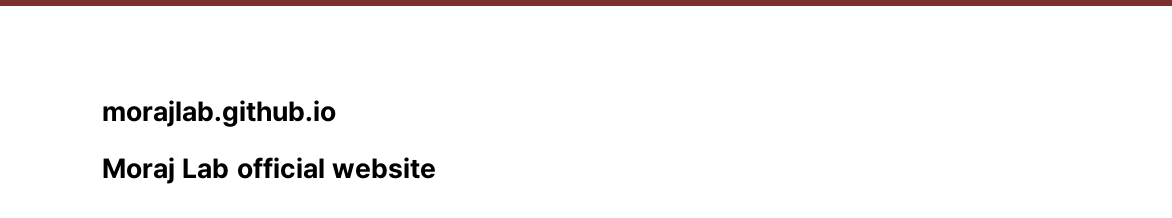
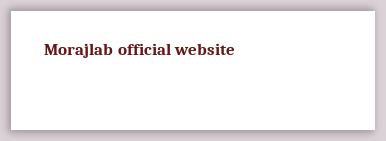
- morajlab.github.io
- Moraj Lab official website
+ Morajlab official website

